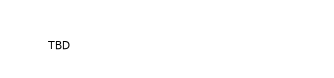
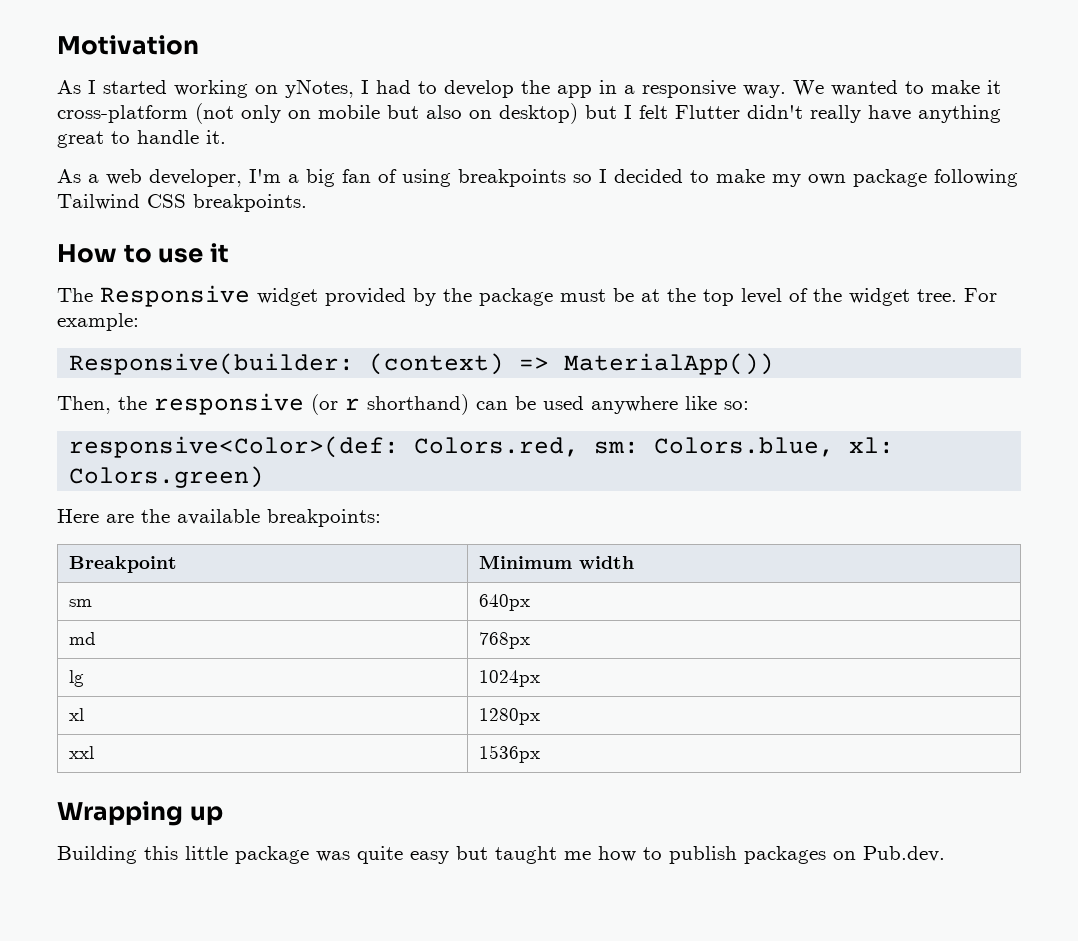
- TBD
+ Motivation
+ As I started working on yNotes, I had to develop the app in a responsive way. We wanted to make it cross-platform (not only on mobile but also on desktop) but I felt Flutter didn't really have anything great to handle it.
+ As a web developer, I'm a big fan of using breakpoints so I decided to make my own package following Tailwind CSS breakpoints.
+ How to use it
+ The Responsive widget provided by the package must be at the top level of the widget tree. For example:
+ Responsive(builder: (context) => MaterialApp())
+ Then, the responsive (or r shorthand) can be used anywhere like so:
+ responsive<Color>(def: Colors.red, sm: Colors.blue, xl: Colors.green)
+ Here are the available breakpoints:
+ Breakpoint | Minimum width
+ sm | 640px
+ md | 768px
+ lg | 1024px
+ xl | 1280px
+ xxl | 1536px
+ Wrapping up
+ Building this little package was quite easy but taught me how to publish packages on Pub.dev.

